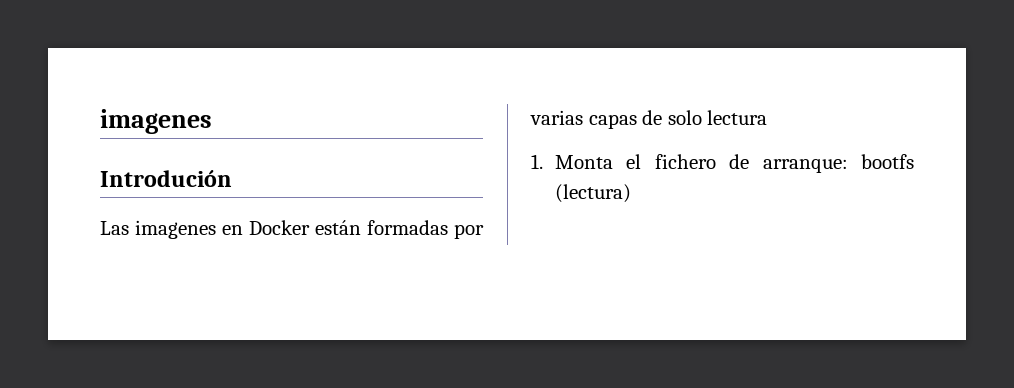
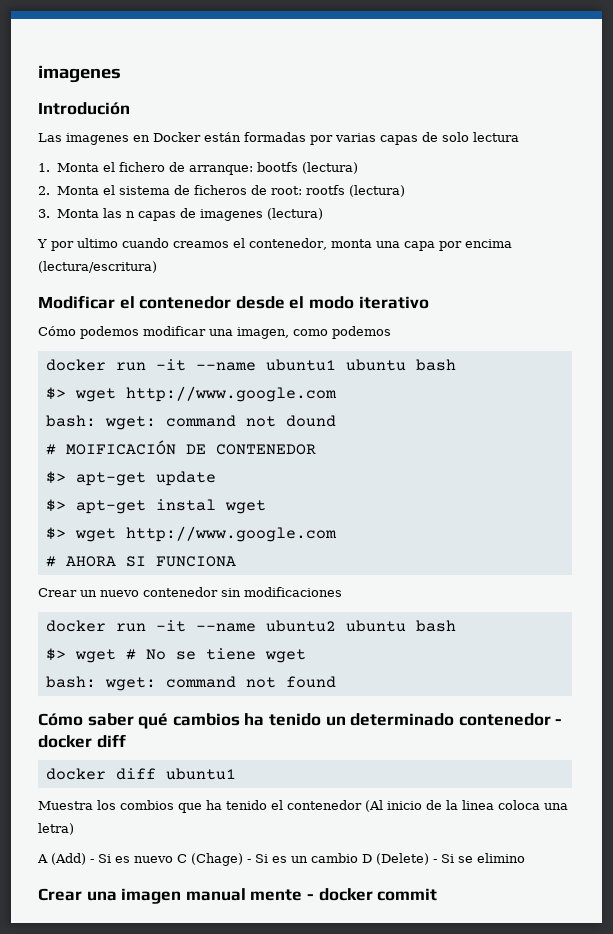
+ 2. Monta el sistema de ficheros de root: rootfs (lectura)
+ 3. Monta las n capas de imagenes (lectura)
+ Y por ultimo cuando creamos el contenedor, monta una capa por encima (lectura/escritura)
+ Modificar el contenedor desde el modo iterativo
+ Cómo podemos modificar una imagen, como podemos
+ docker run -it --name ubuntu1 ubuntu bash
+ $> wget http://www.google.com
+ bash: wget: command not dound
+ # MOIFICACIÓN DE CONTENEDOR
+ $> apt-get update
+ $> apt-get instal wget
+ $> wget http://www.google.com
+ # AHORA SI FUNCIONA
+ Crear un nuevo contenedor sin modificaciones
+ docker run -it --name ubuntu2 ubuntu bash
+ $> wget # No se tiene wget
+ bash: wget: command not found
+ Cómo saber qué cambios ha tenido un determinado contenedor - docker diff
+ docker diff ubuntu1
+ Muestra los combios que ha tenido el contenedor (Al inicio de la linea coloca una letra)
+ A (Add) - Si es nuevo C (Chage) - Si es un cambio D (Delete) - Si se elimino
+ Crear una imagen manual mente - docker commit

